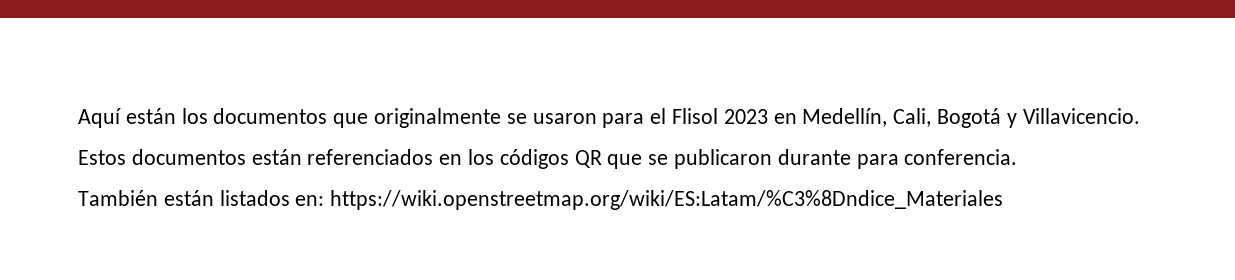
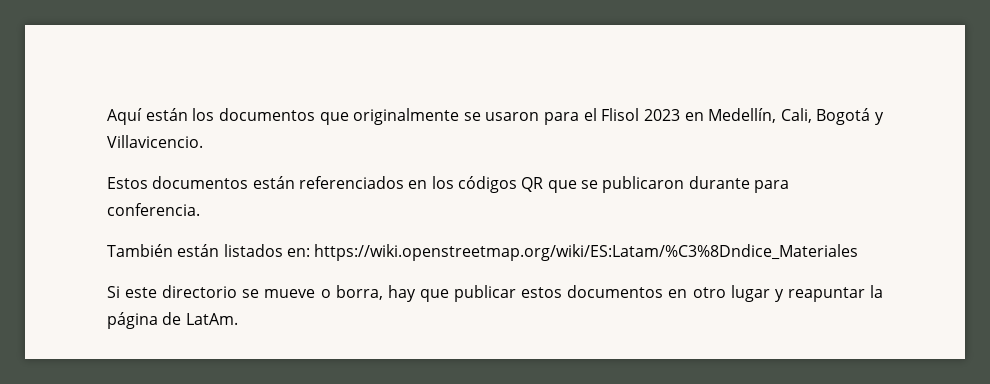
+ Si este directorio se mueve o borra, hay que publicar estos documentos en otro lugar y reapuntar la página de LatAm.

